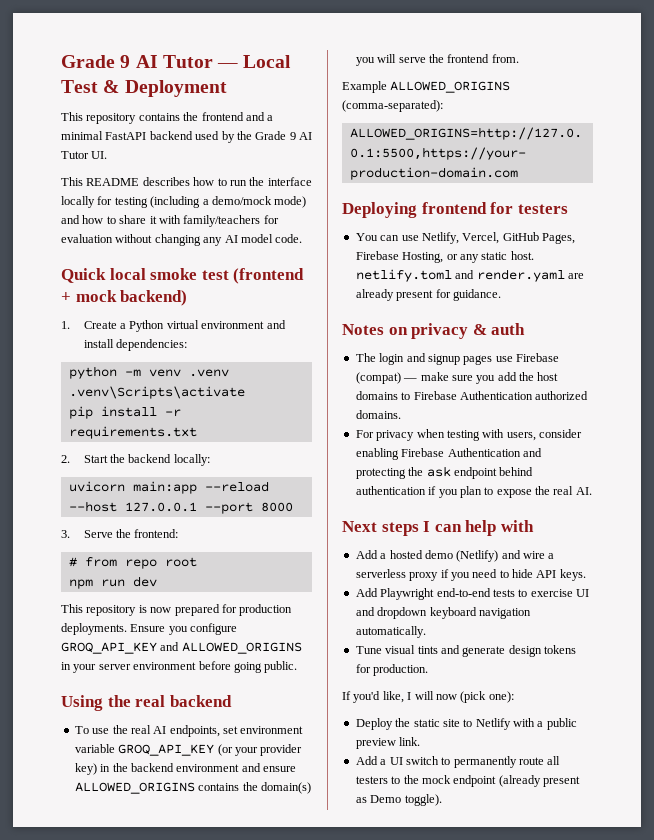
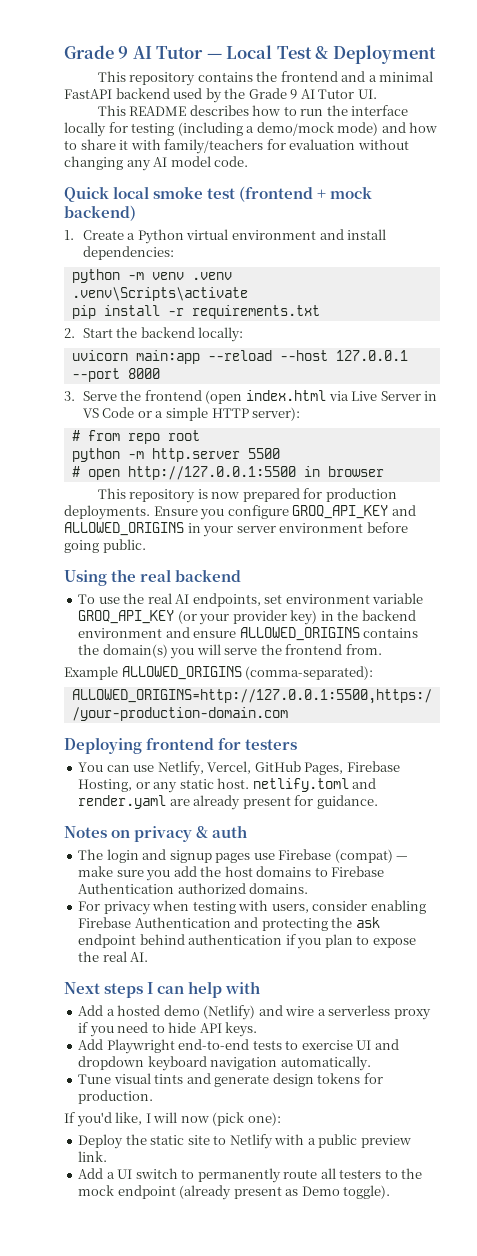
- 3. Serve the frontend:
+ 3. Serve the frontend (open index.html via Live Server in VS Code or a simple HTTP server):
  # from repo root
- npm run dev
+ python -m http.server 5500
+ # open http://127.0.0.1:5500 in browser

